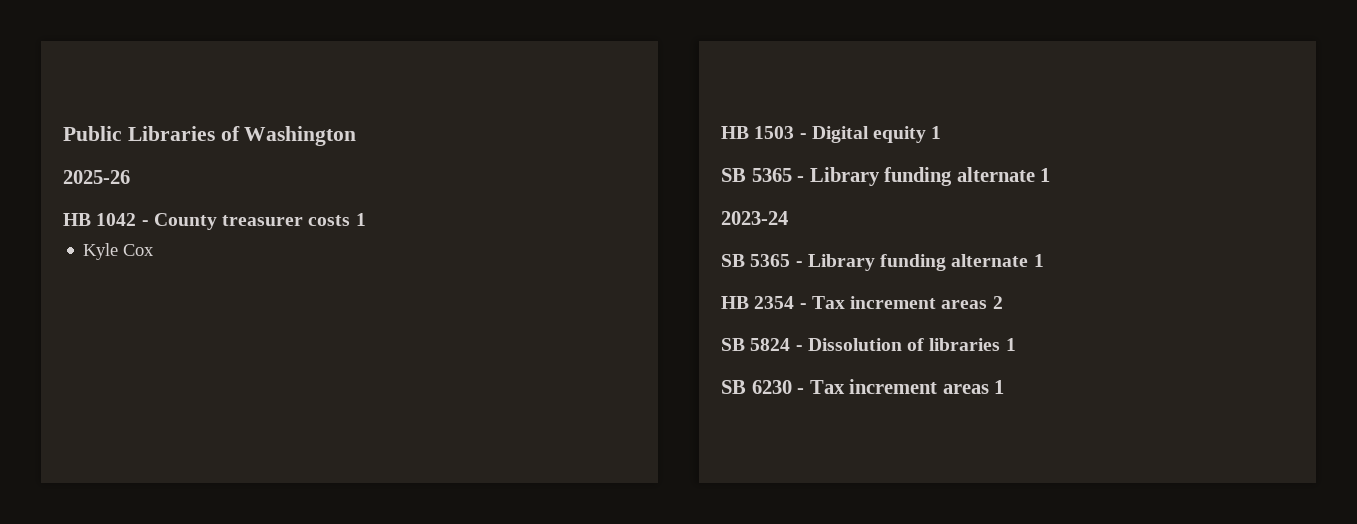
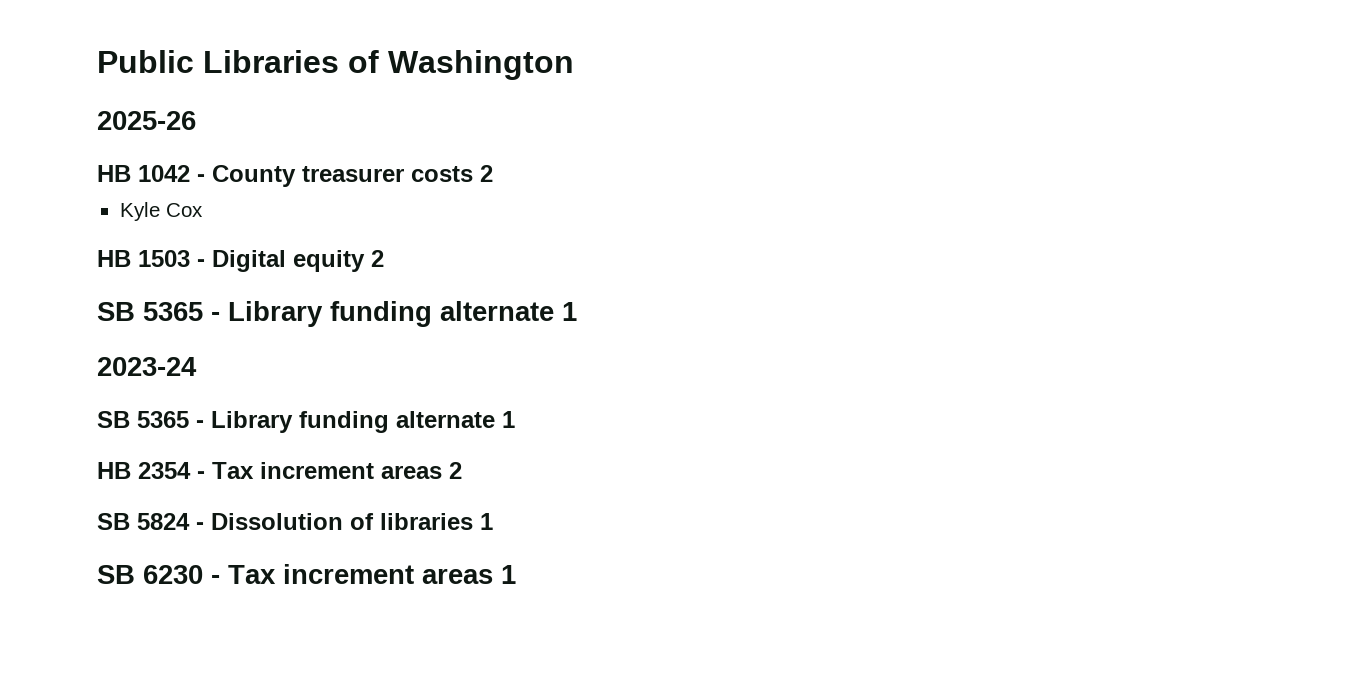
- HB 1042 - County treasurer costs 1
+ HB 1042 - County treasurer costs 2
- HB 1503 - Digital equity 1
+ HB 1503 - Digital equity 2

